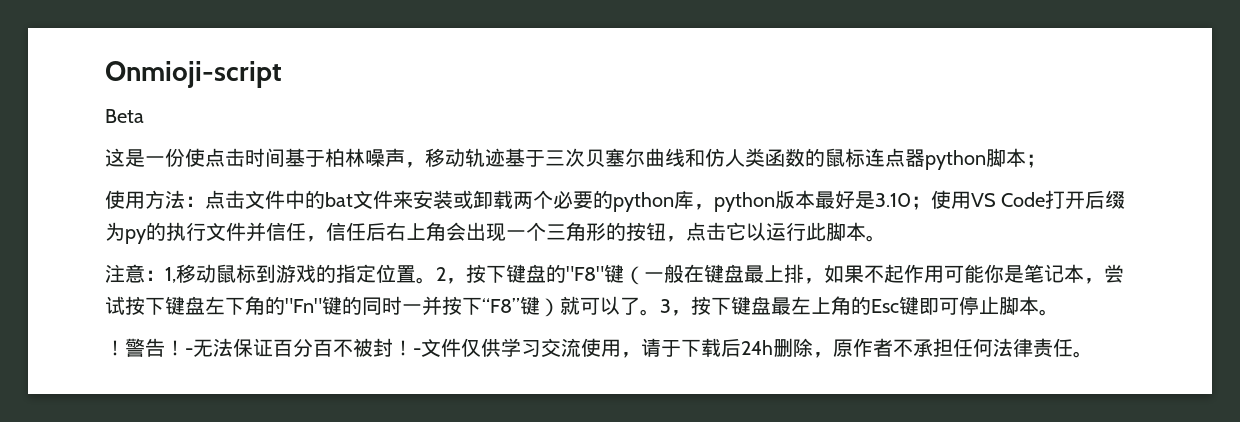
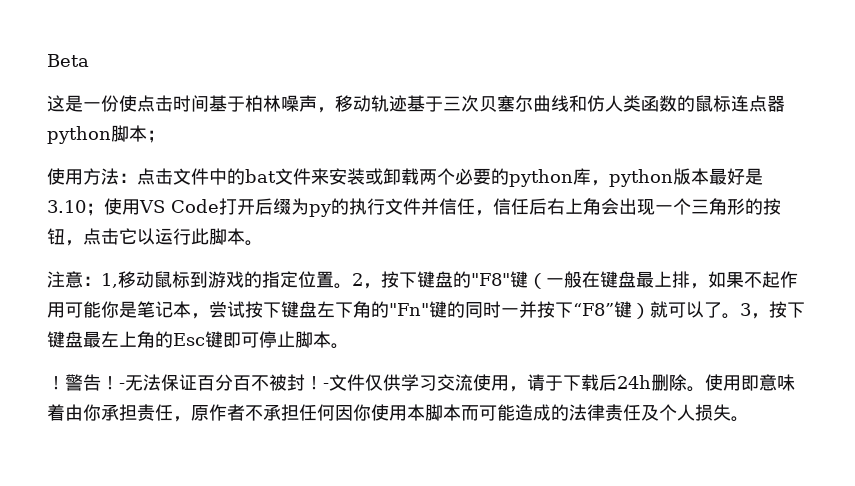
- Onmioji-script
- -文件仅供学习交流使用，请于下载后24h删除，原作者不承担任何法律责任。
+ -文件仅供学习交流使用，请于下载后24h删除。使用即意味着由你承担责任，原作者不承担任何因你使用本脚本而可能造成的法律责任及个人损失。

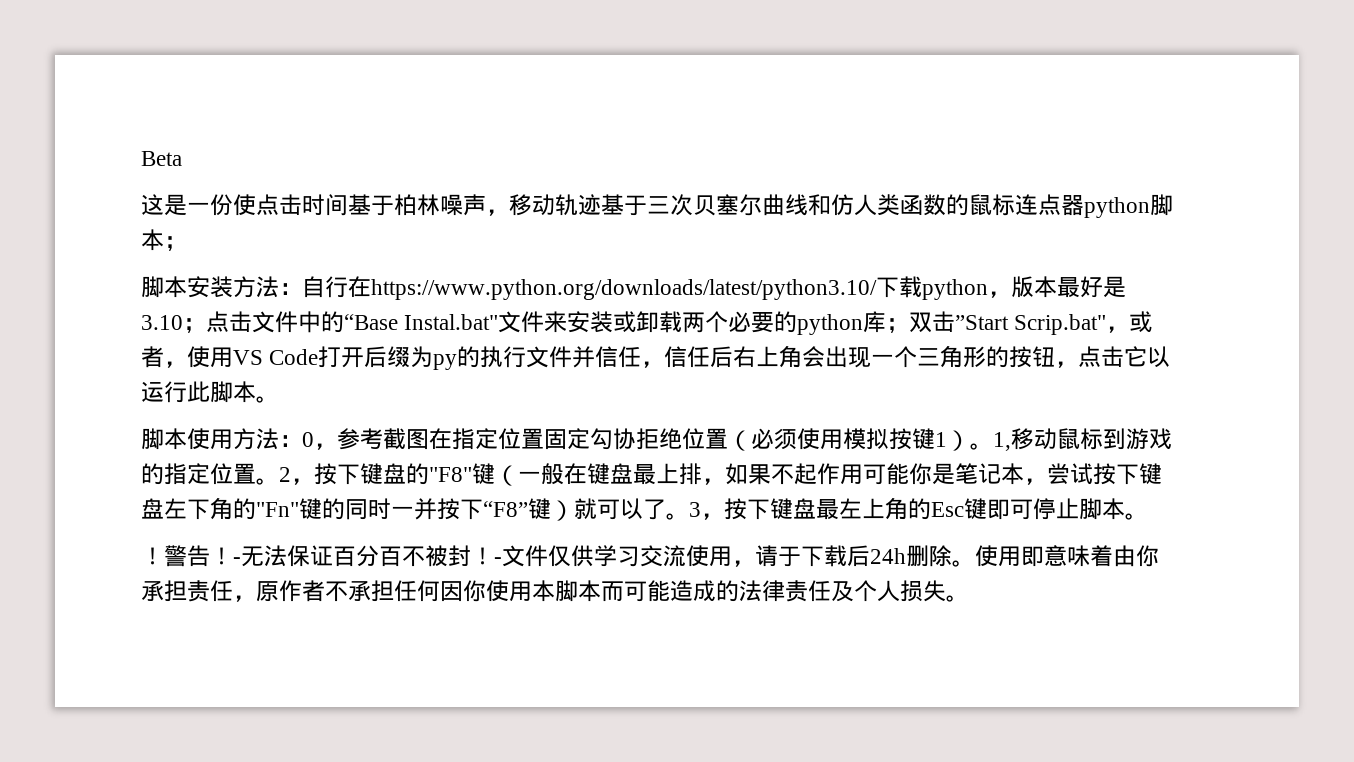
- 使用方法：点击文件中的bat文件来安装或卸载两个必要的python库，python版本最好是3.10；使用VS Code打开后缀为py的执行文件并信任，信任后右上角会出现一个三角形的按钮，点击它以运行此脚本。
+ 脚本安装方法：自行在https://www.python.org/downloads/latest/python3.10/下载python，版本最好是3.10；点击文件中的“Base Instal.bat"文件来安装或卸载两个必要的python库；双击”Start Scrip.bat"，或者，使用VS Code打开后缀为py的执行文件并信任，信任后右上角会出现一个三角形的按钮，点击它以运行此脚本。
- 注意：1,移动鼠标到游戏的指定位置。
+ 脚本使用方法：0，参考截图在指定位置固定勾协拒绝位置（必须使用模拟按键1）。1,移动鼠标到游戏的指定位置。

